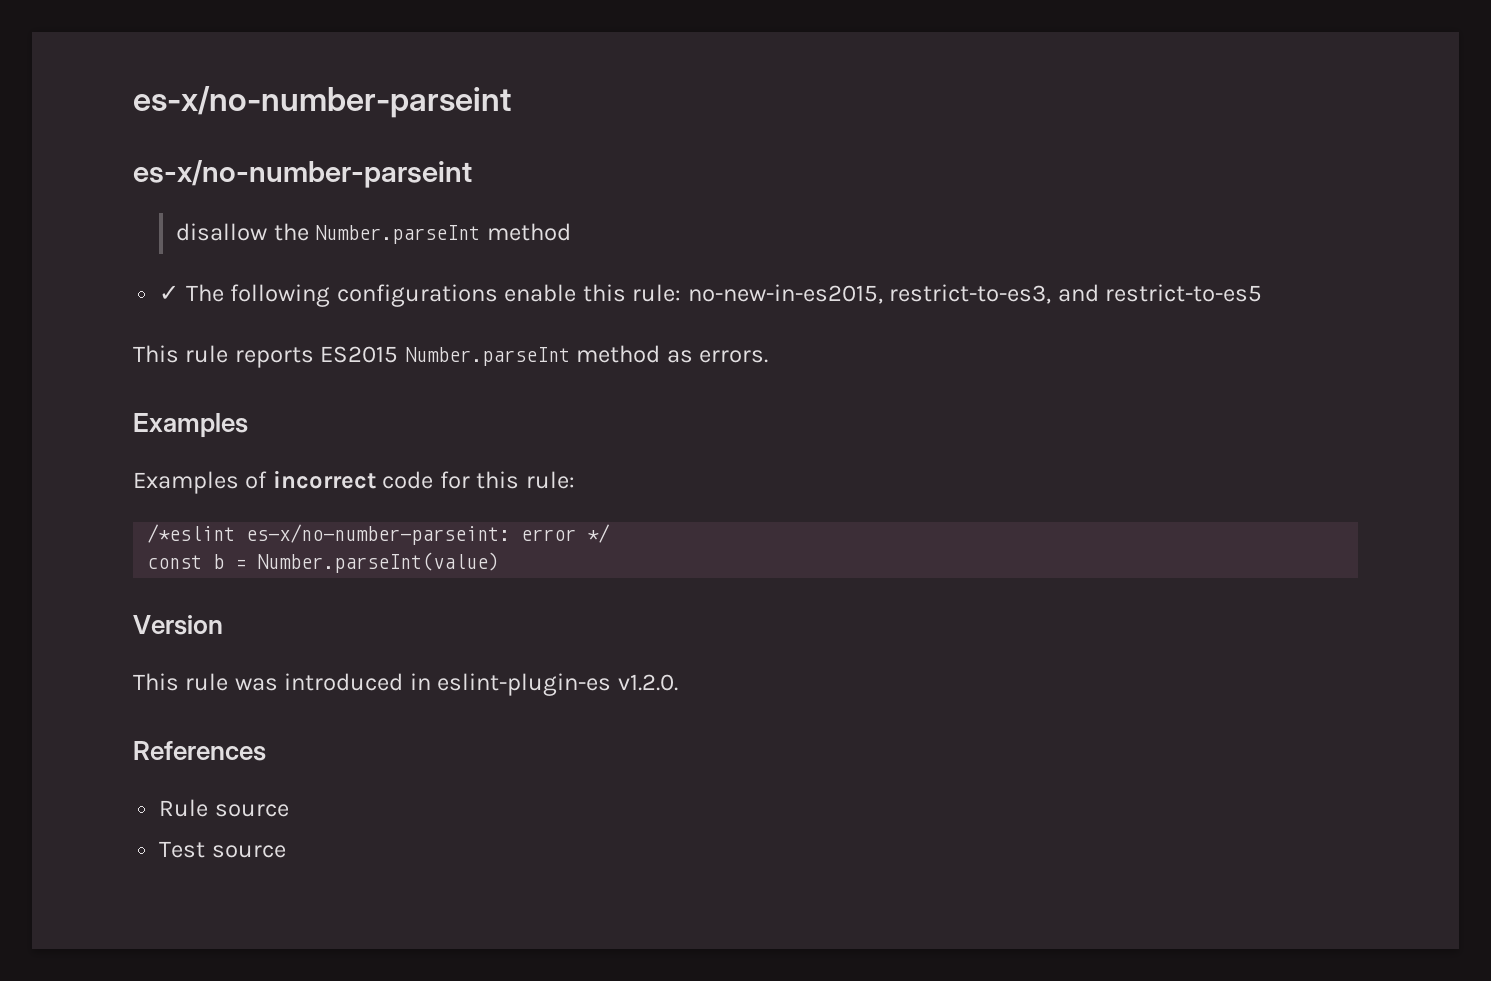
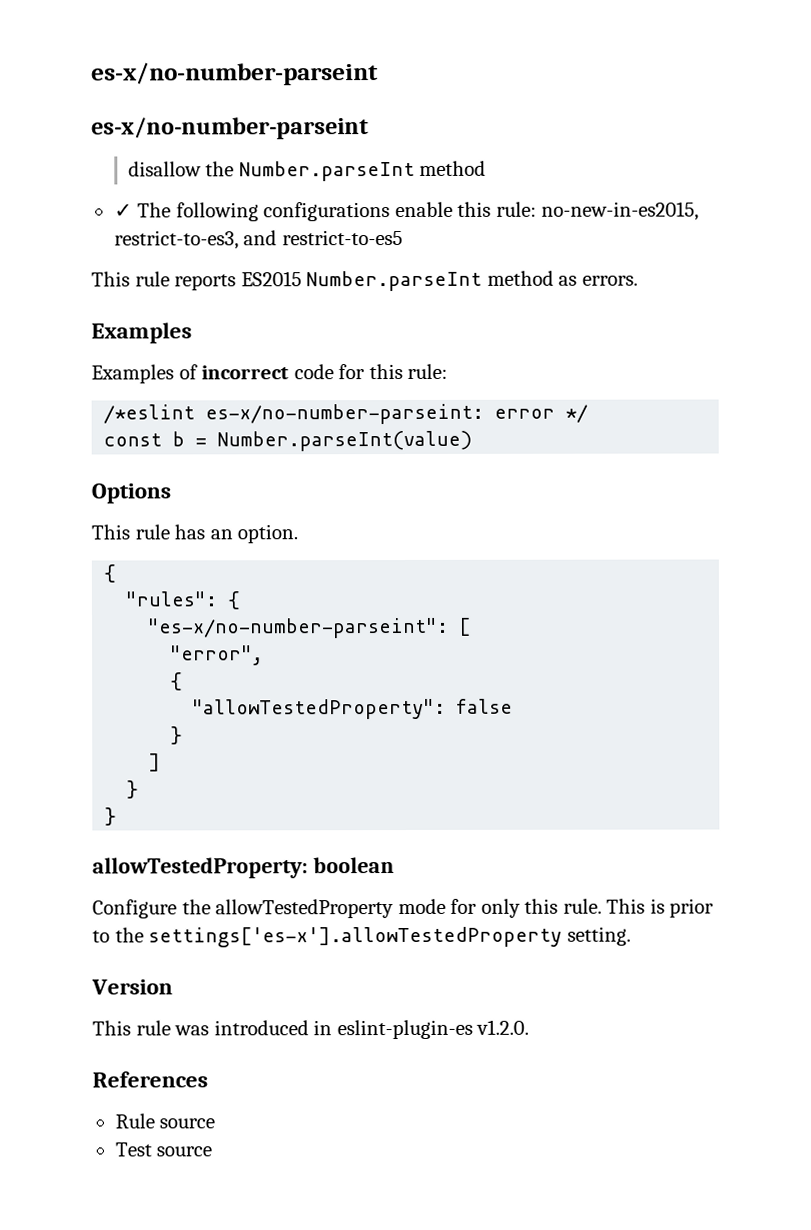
+ Options
+ This rule has an option.
+ {
+ "rules": {
+ "es-x/no-number-parseint": [
+ "error",
+ {
+ "allowTestedProperty": false
+ }
+ ]
+ }
+ }
+ allowTestedProperty: boolean
+ Configure the allowTestedProperty mode for only this rule. This is prior to the settings['es-x'].allowTestedProperty setting.

